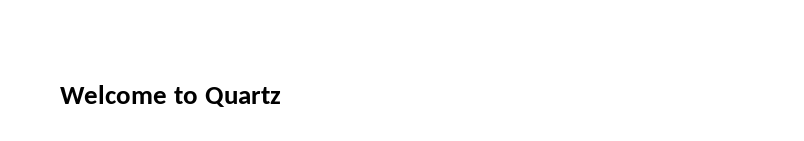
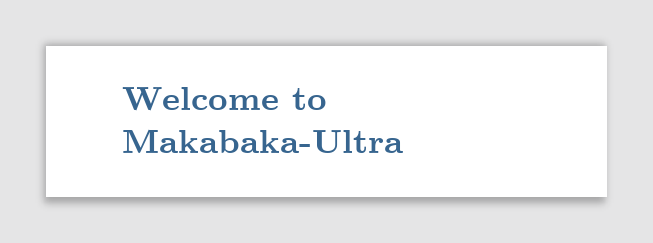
- Welcome to Quartz
+ Welcome to Makabaka-Ultra

